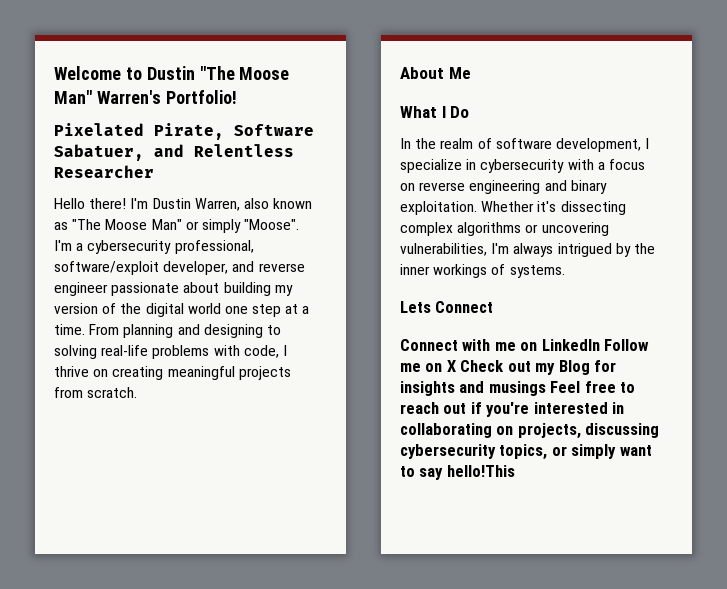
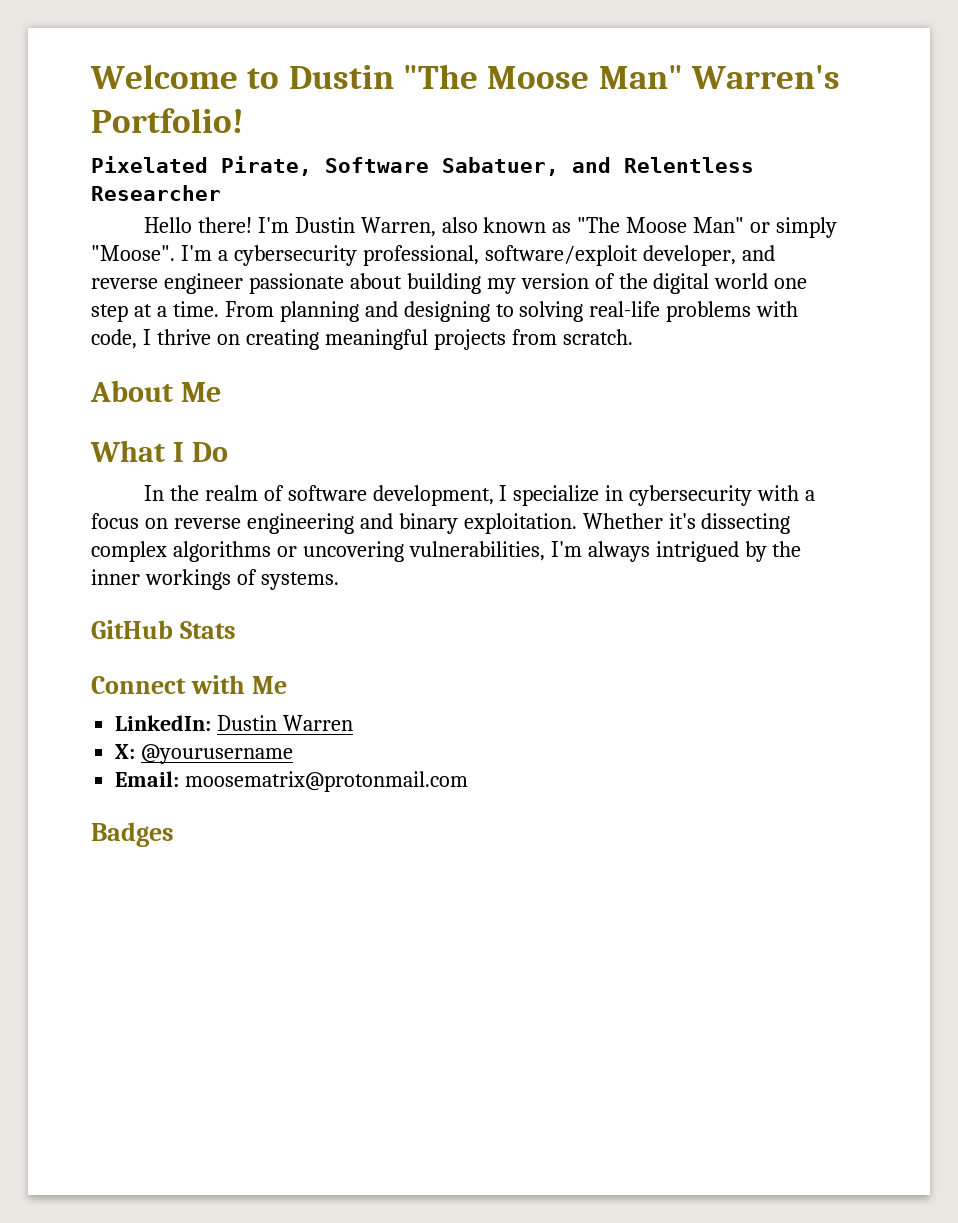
- Lets Connect
+ GitHub Stats
- Connect with me on LinkedIn Follow me on X Check out my Blog for insights and musings Feel free to reach out if you're interested in collaborating on projects, discussing cybersecurity topics, or simply want to say hello!This
+ Connect with Me
+ LinkedIn: Dustin Warren
+ X: @yourusername
+ Email: moosematrix@protonmail.com
+ Badges

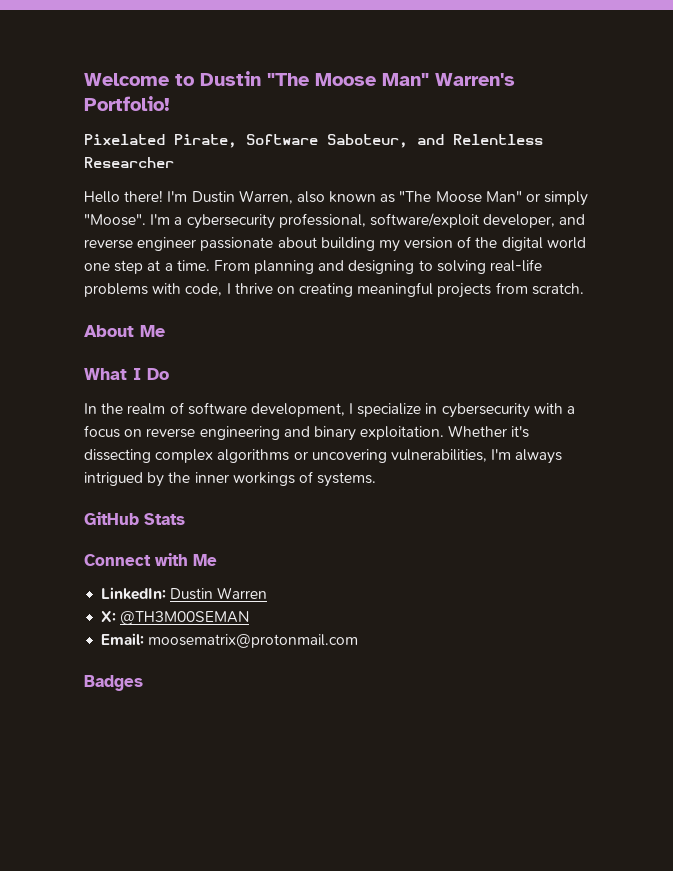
- Pixelated Pirate, Software Sabatuer, and Relentless Researcher
+ Pixelated Pirate, Software Saboteur, and Relentless Researcher
- X: @yourusername
+ X: @TH3M00SEMAN

